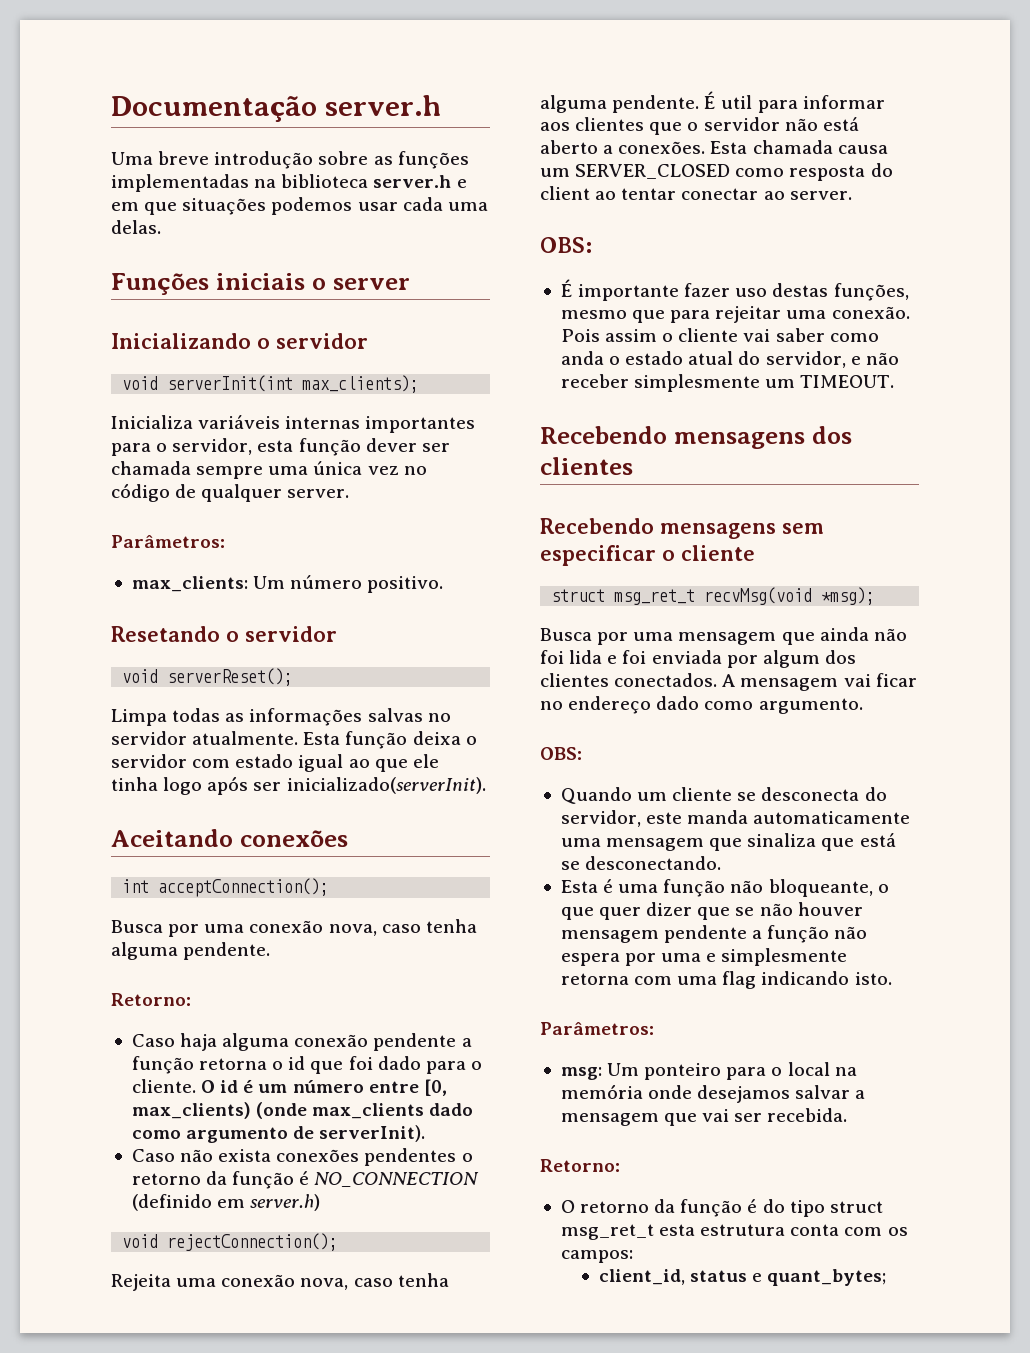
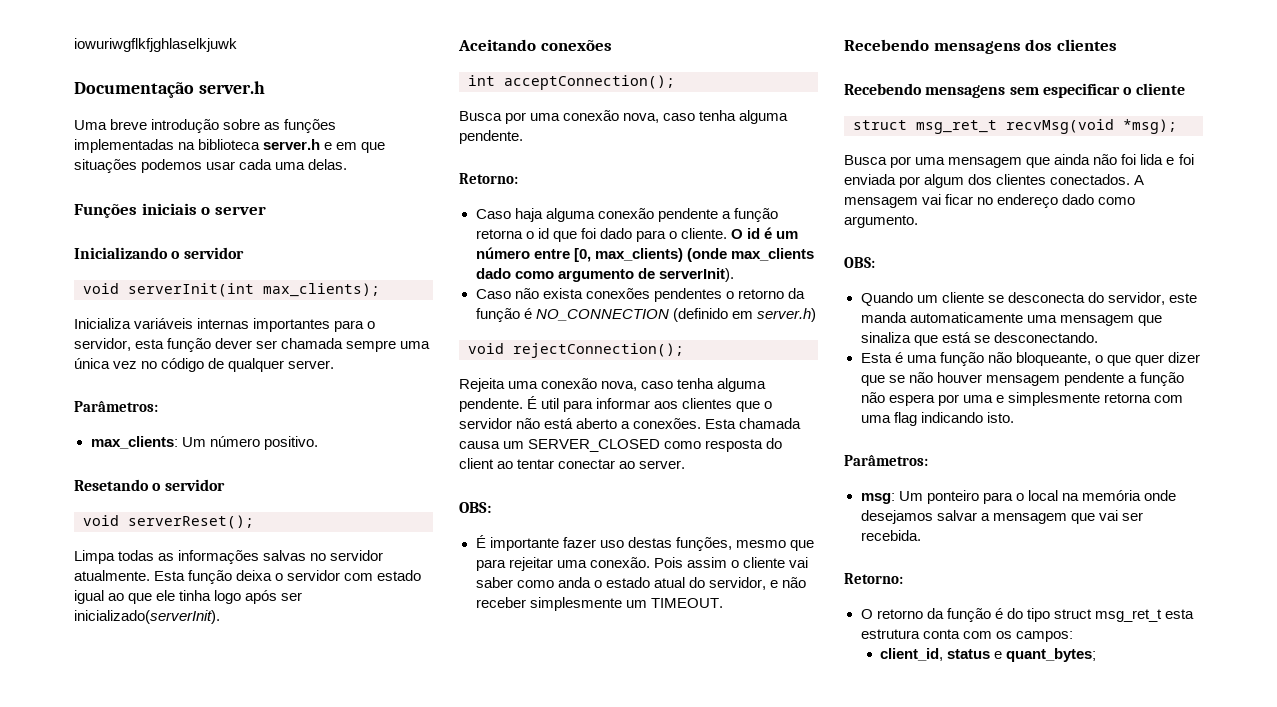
+ iowuriwgflkfjghlaselkjuwk

